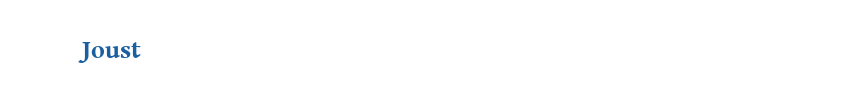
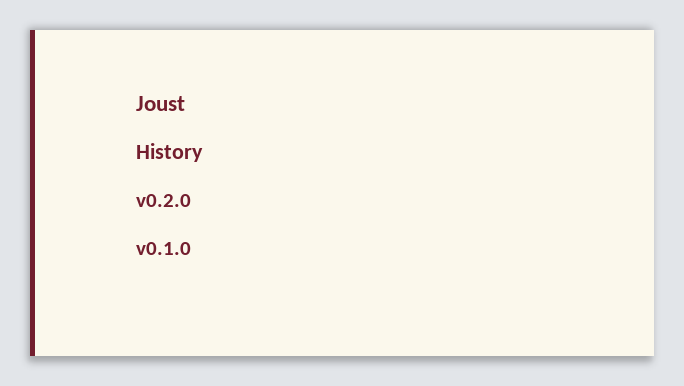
+ History
+ v0.2.0
+ v0.1.0

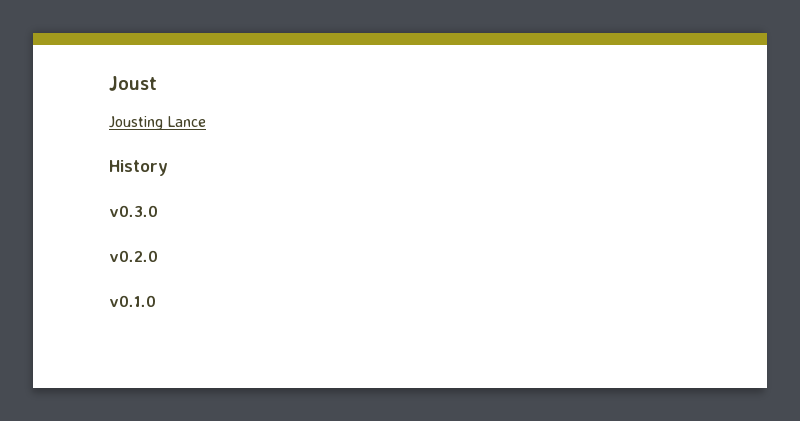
+ Jousting Lance
+ v0.3.0

